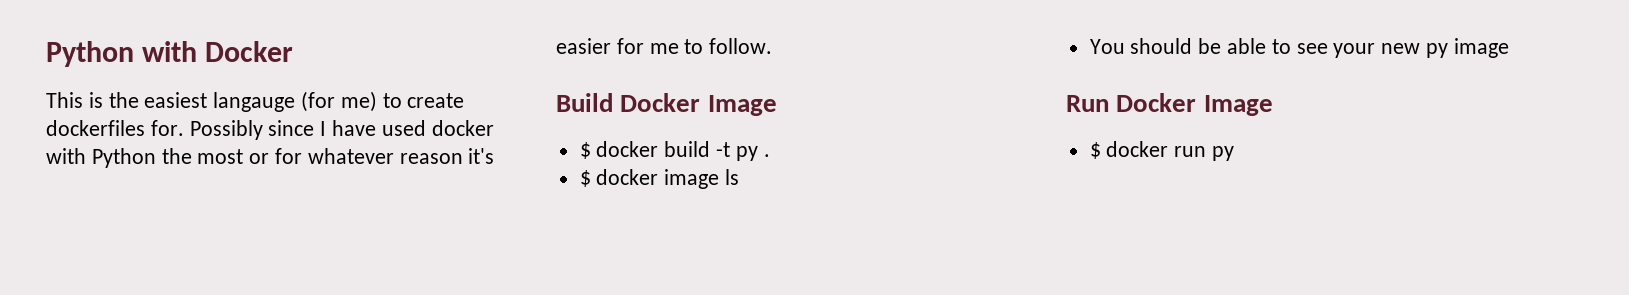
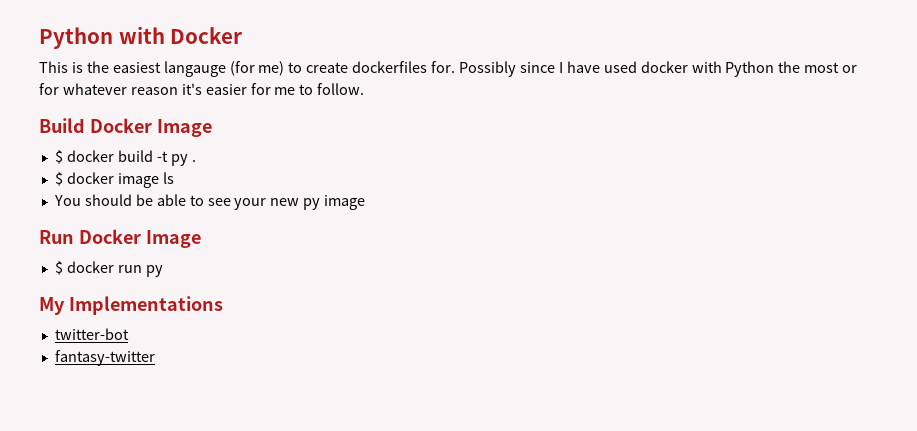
+ My Implementations
+ twitter-bot
+ fantasy-twitter

